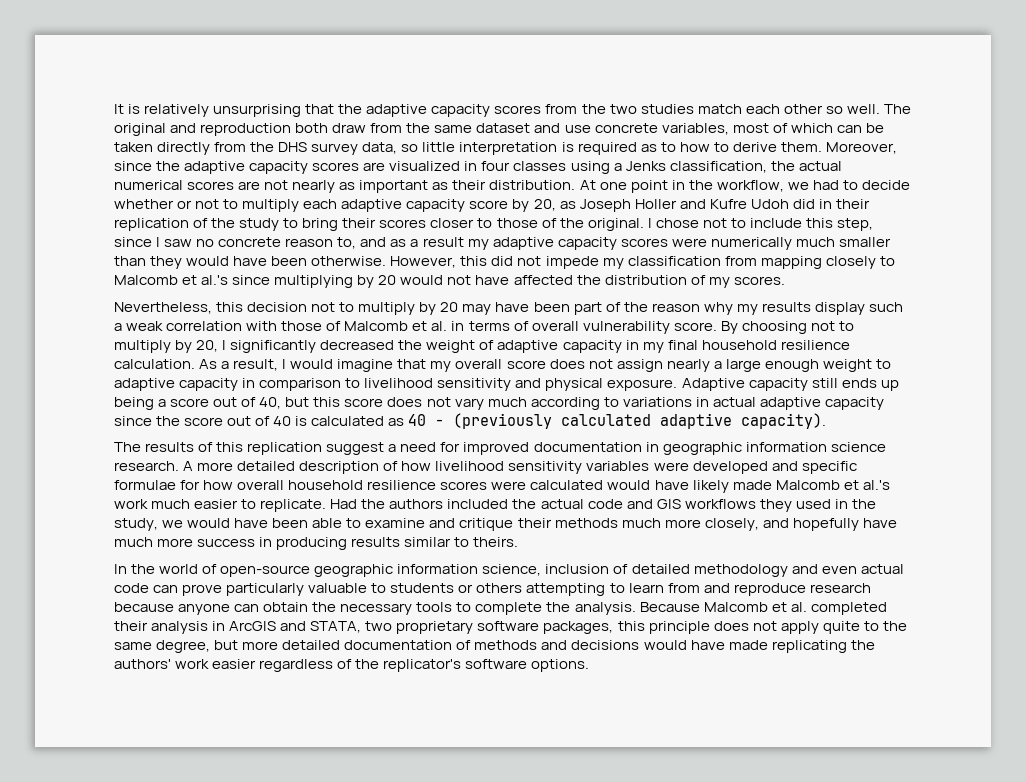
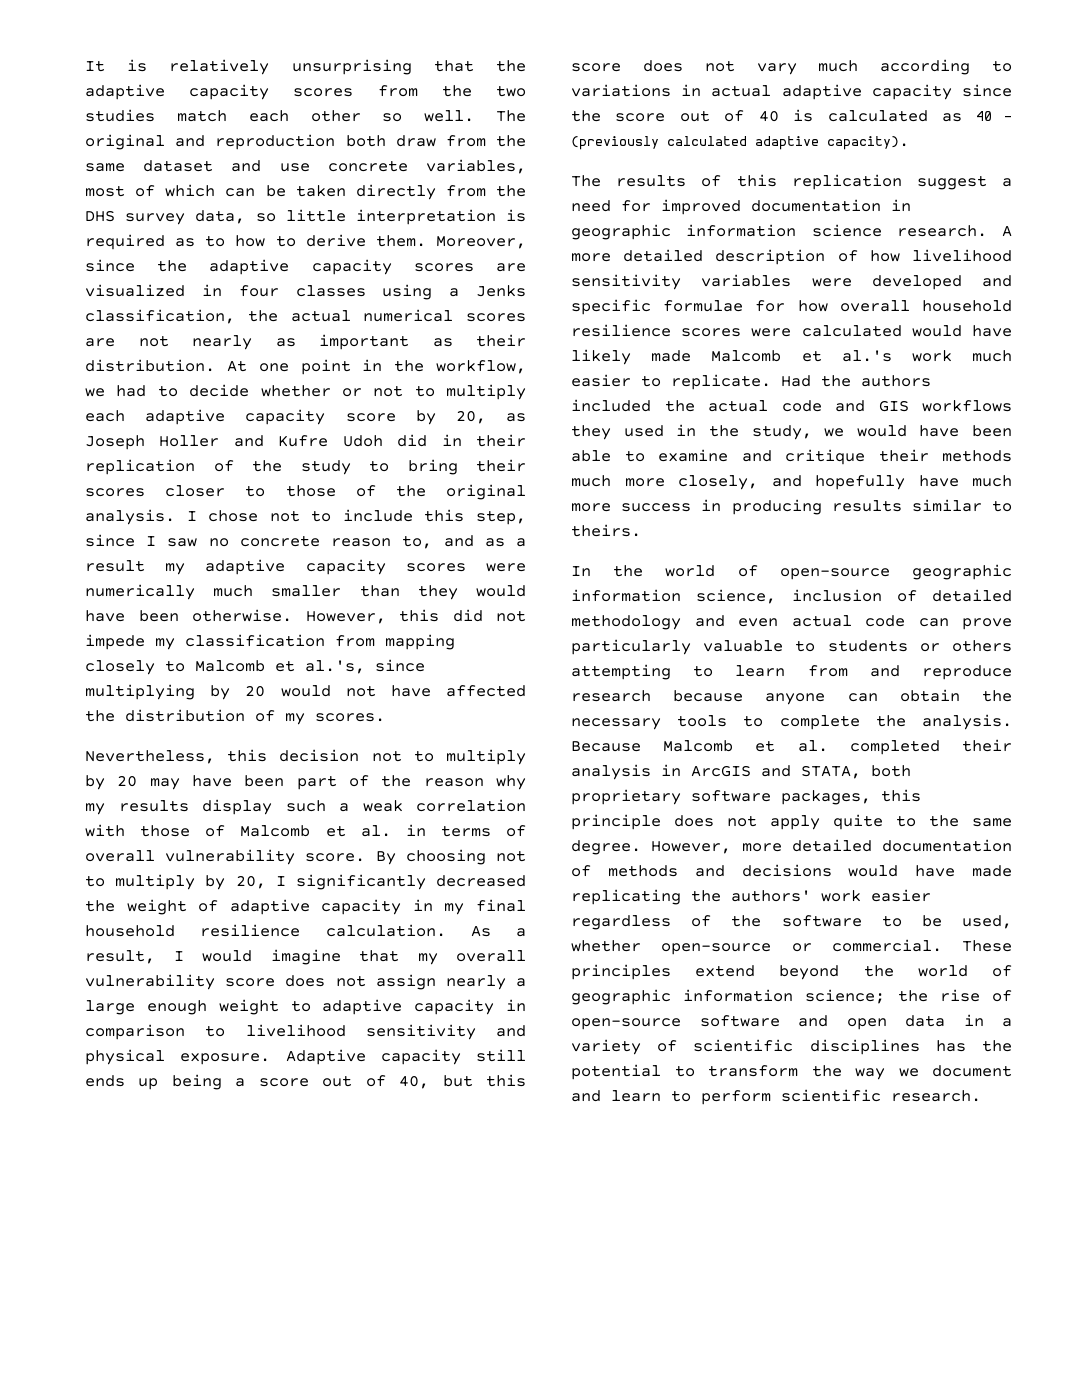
- At one point in the workflow, we had to decide whether or not to multiply each adaptive capacity score by 20, as Joseph Holler and Kufre Udoh did in their replication of the study to bring their scores closer to those of the original.
+ At one point in the workflow, we had to decide whether or not to multiply each adaptive capacity score by 20, as Joseph Holler and Kufre Udoh did in their replication of the study to bring their scores closer to those of the original analysis.
- However, this did not impede my classification from mapping closely to Malcomb et al.'s since multiplying by 20 would not have affected the distribution of my scores.
+ However, this did not impede my classification from mapping closely to Malcomb et al.'s, since multiplying by 20 would not have affected the distribution of my scores.
- As a result, I would imagine that my overall score does not assign nearly a large enough weight to adaptive capacity in comparison to livelihood sensitivity and physical exposure.
+ As a result, I would imagine that my overall vulnerability score does not assign nearly a large enough weight to adaptive capacity in comparison to livelihood sensitivity and physical exposure.
- Because Malcomb et al. completed their analysis in ArcGIS and STATA, two proprietary software packages, this principle does not apply quite to the same degree, but more detailed documentation of methods and decisions would have made replicating the authors' work easier regardless of the replicator's software options.
+ Because Malcomb et al. completed their analysis in ArcGIS and STATA, both proprietary software packages, this principle does not apply quite to the same degree. However, more detailed documentation of methods and decisions would have made replicating the authors' work easier regardless of the software to be used, whether open-source or commercial. These principles extend beyond the world of geographic information science; the rise of open-source software and open data in a variety of scientific disciplines has the potential to transform the way we document and learn to perform scientific research.

